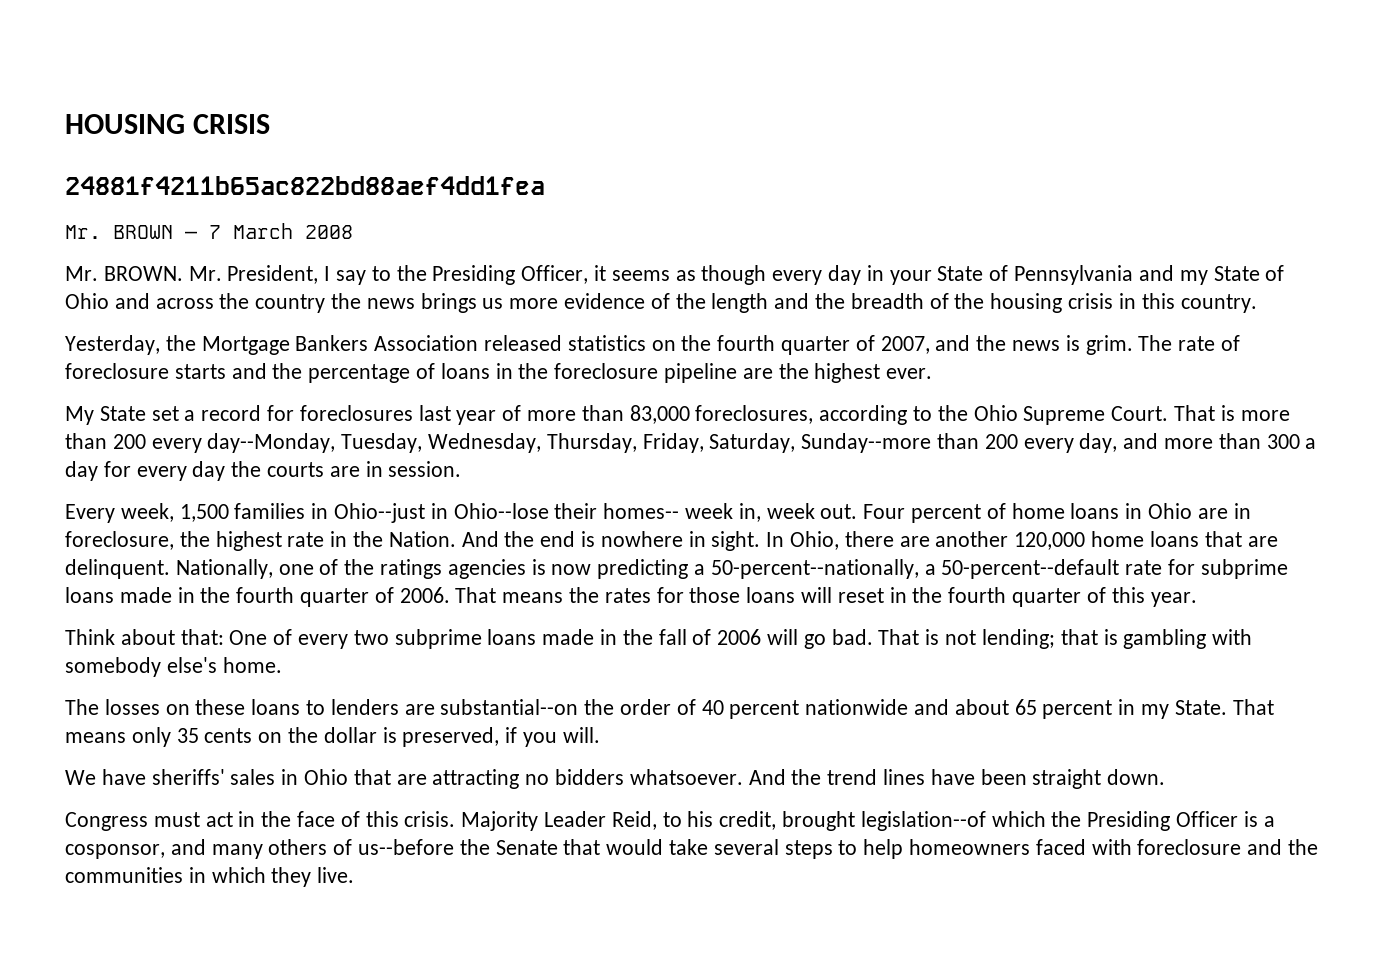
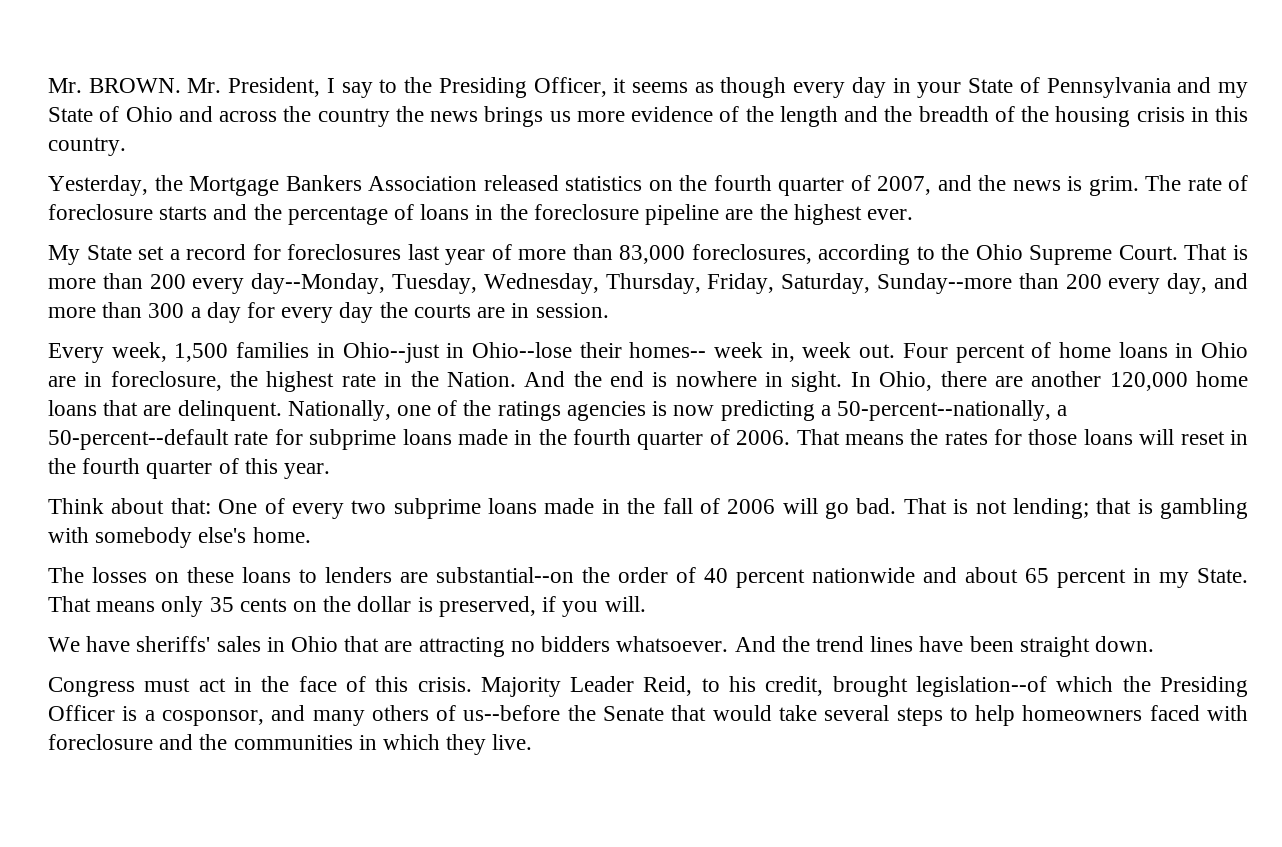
- HOUSING CRISIS
- 24881f4211b65ac822bd88aef4dd1fea
- Mr. BROWN — 7 March 2008

